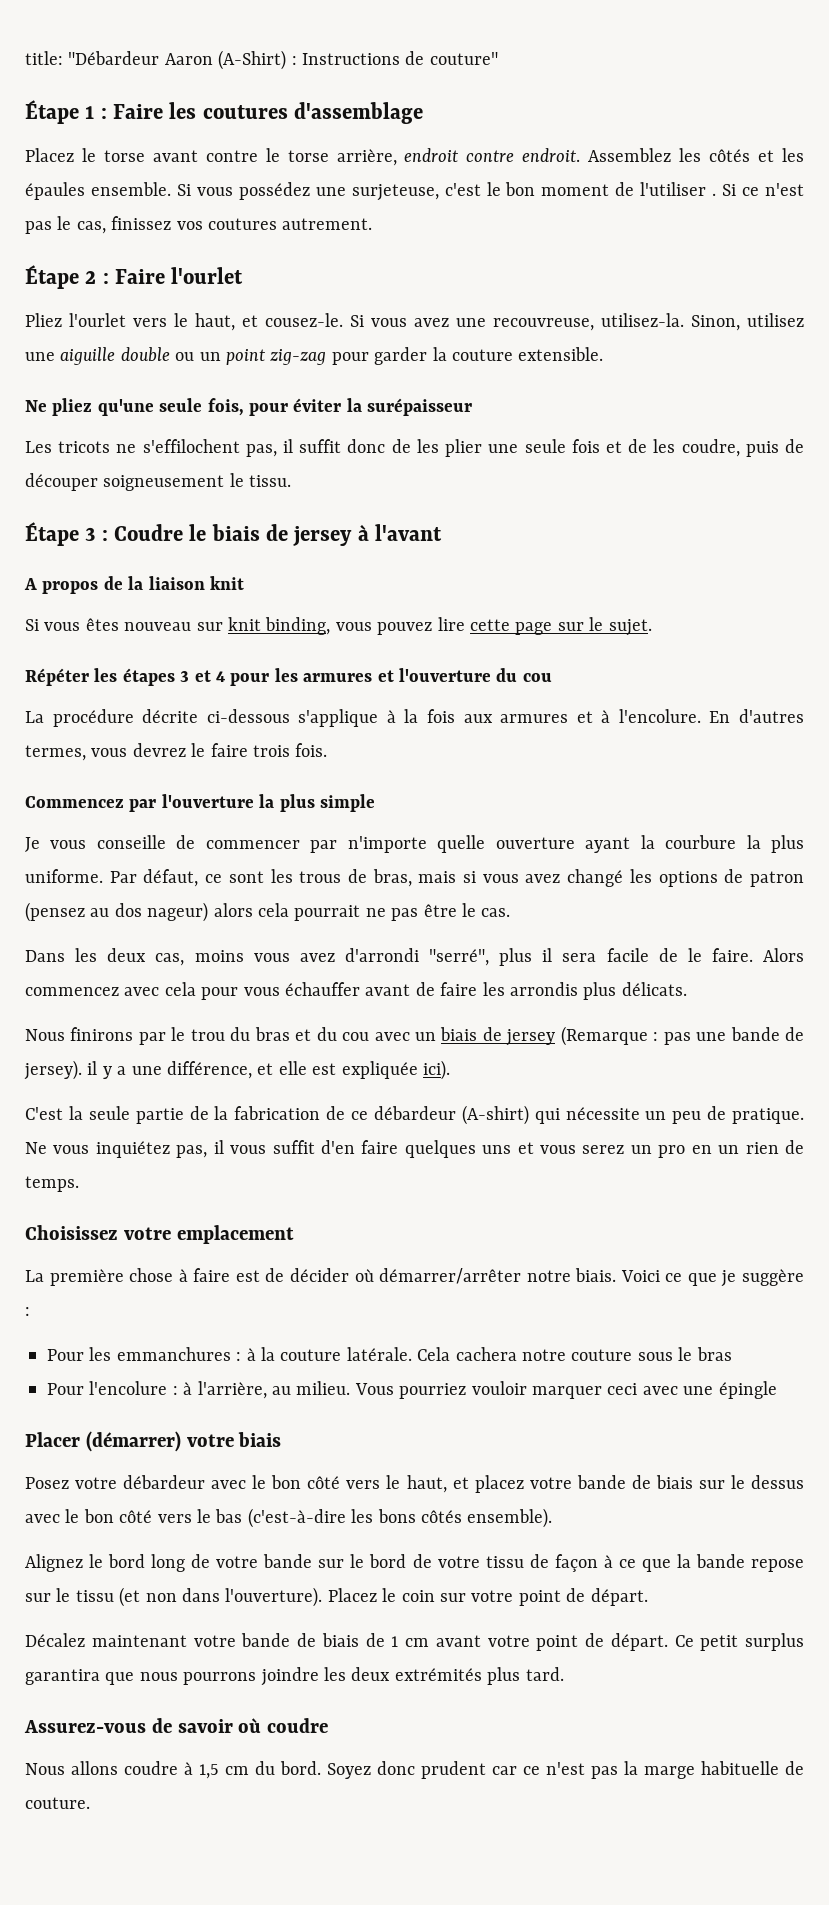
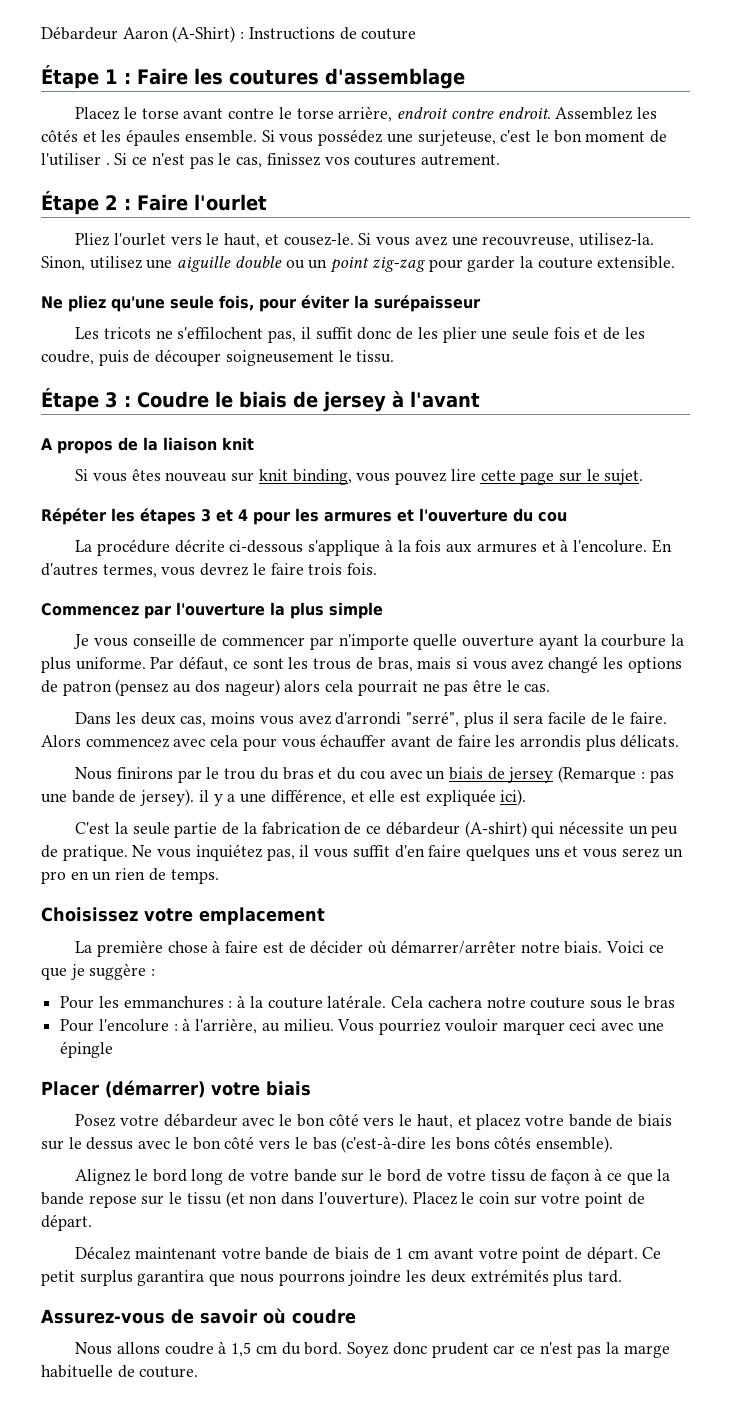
- title: "Débardeur Aaron (A-Shirt) : Instructions de couture"
+ Débardeur Aaron (A-Shirt) : Instructions de couture

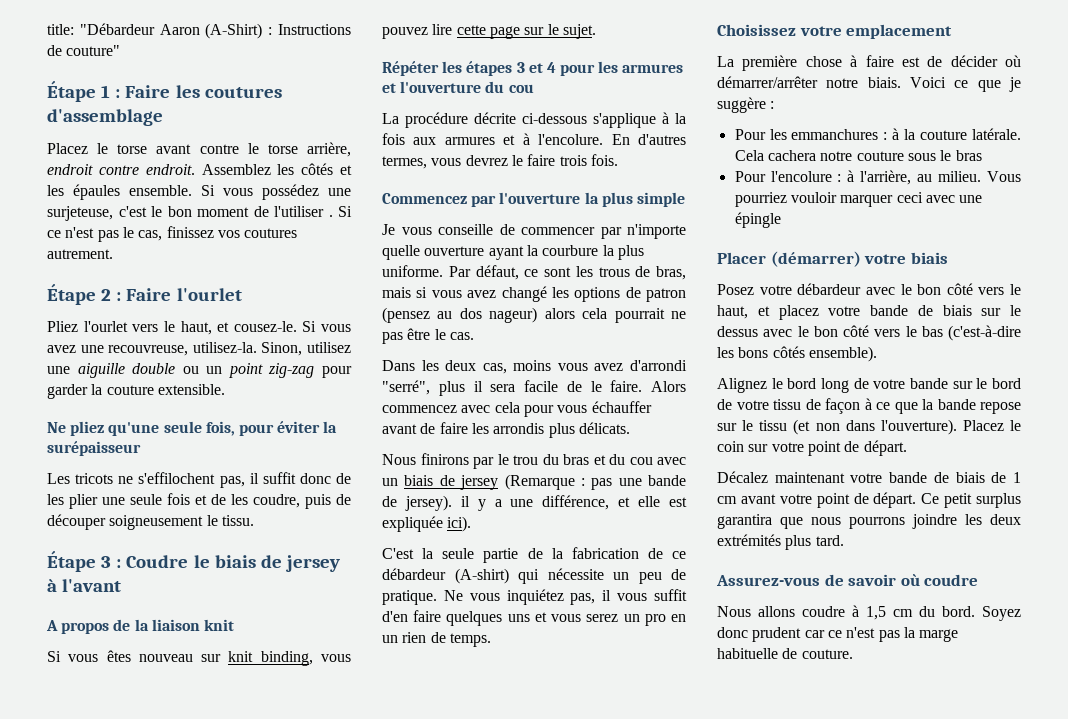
- Débardeur Aaron (A-Shirt) : Instructions de couture
+ title: "Débardeur Aaron (A-Shirt) : Instructions de couture"

